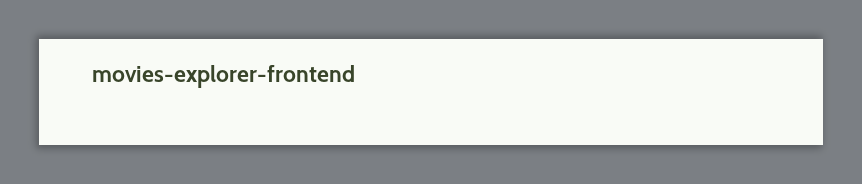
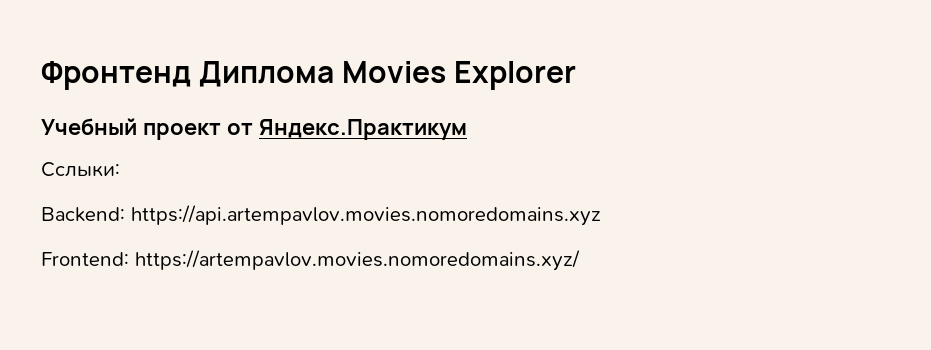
- movies-explorer-frontend
+ Фронтенд Диплома Movies Explorer
+ Учебный проект от Яндекс.Практикум
+ Сслыки:
+ Backend: https://api.artempavlov.movies.nomoredomains.xyz
+ Frontend: https://artempavlov.movies.nomoredomains.xyz/

